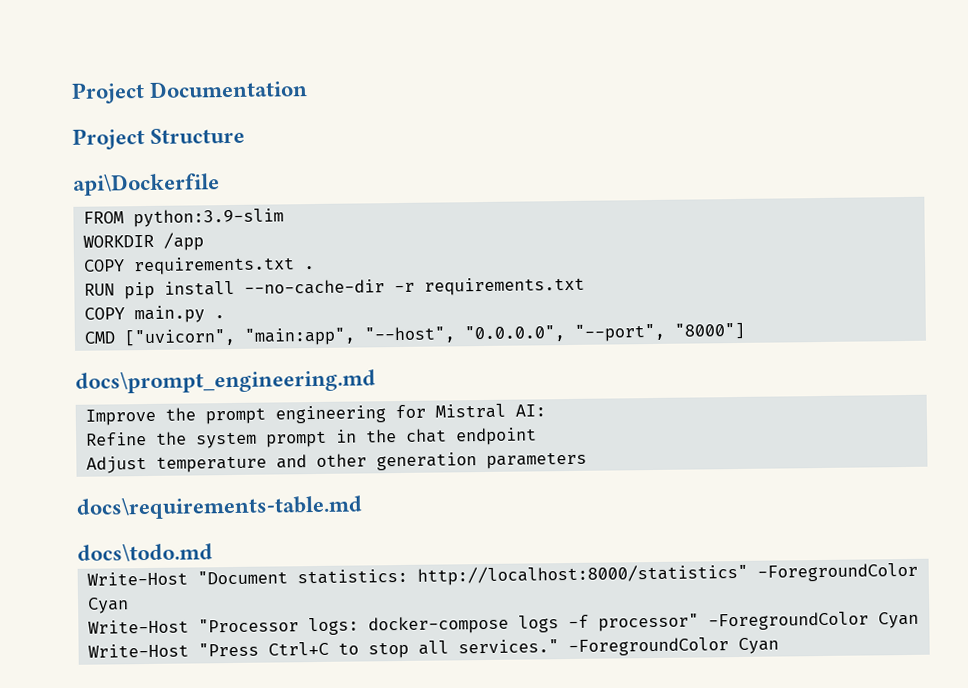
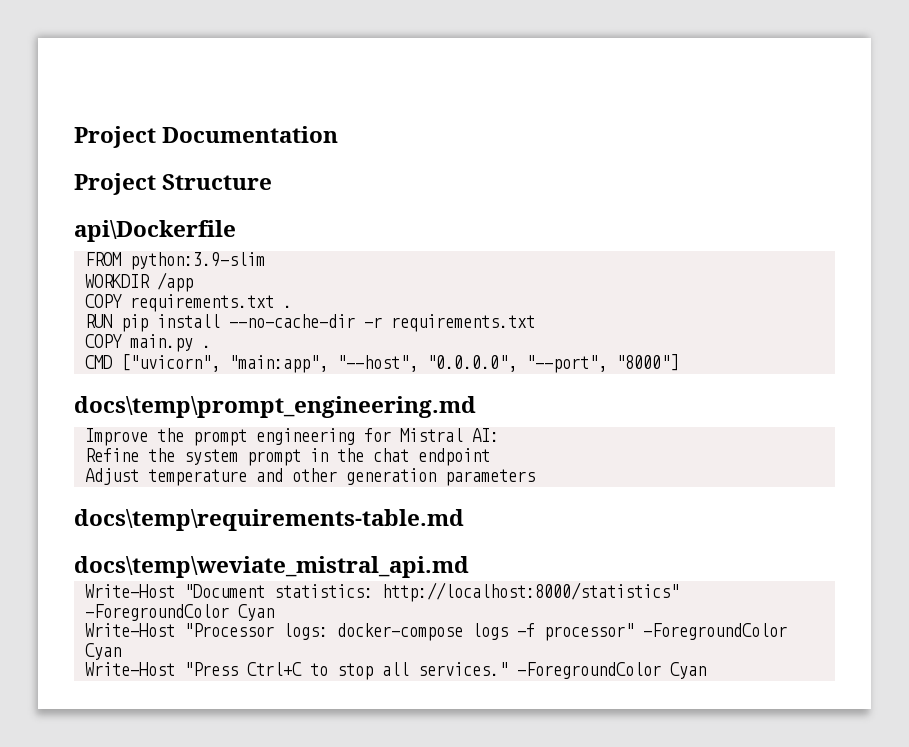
- docs\prompt_engineering.md
+ docs\temp\prompt_engineering.md
- docs\requirements-table.md
- docs\todo.md
+ docs\temp\requirements-table.md
+ docs\temp\weviate_mistral_api.md

